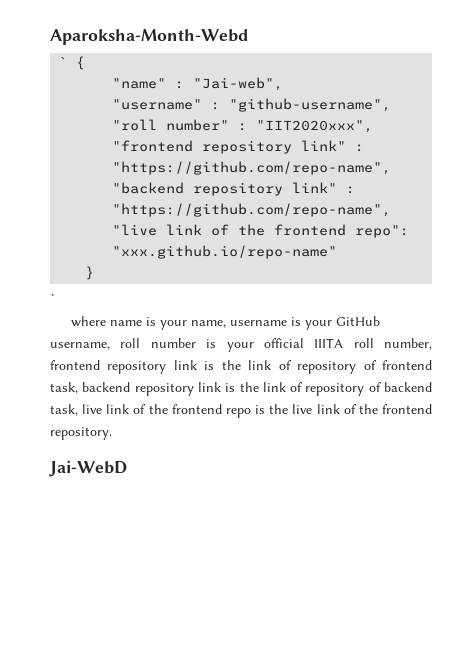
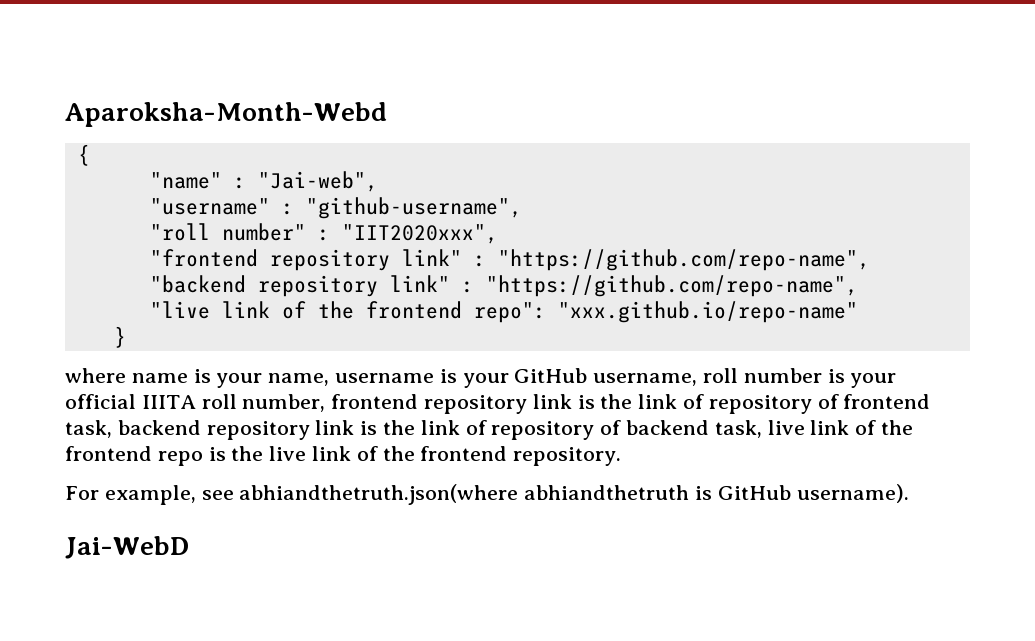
- ` {
+ {
  }
- `
+ For example, see abhiandthetruth.json(where abhiandthetruth is GitHub username).

